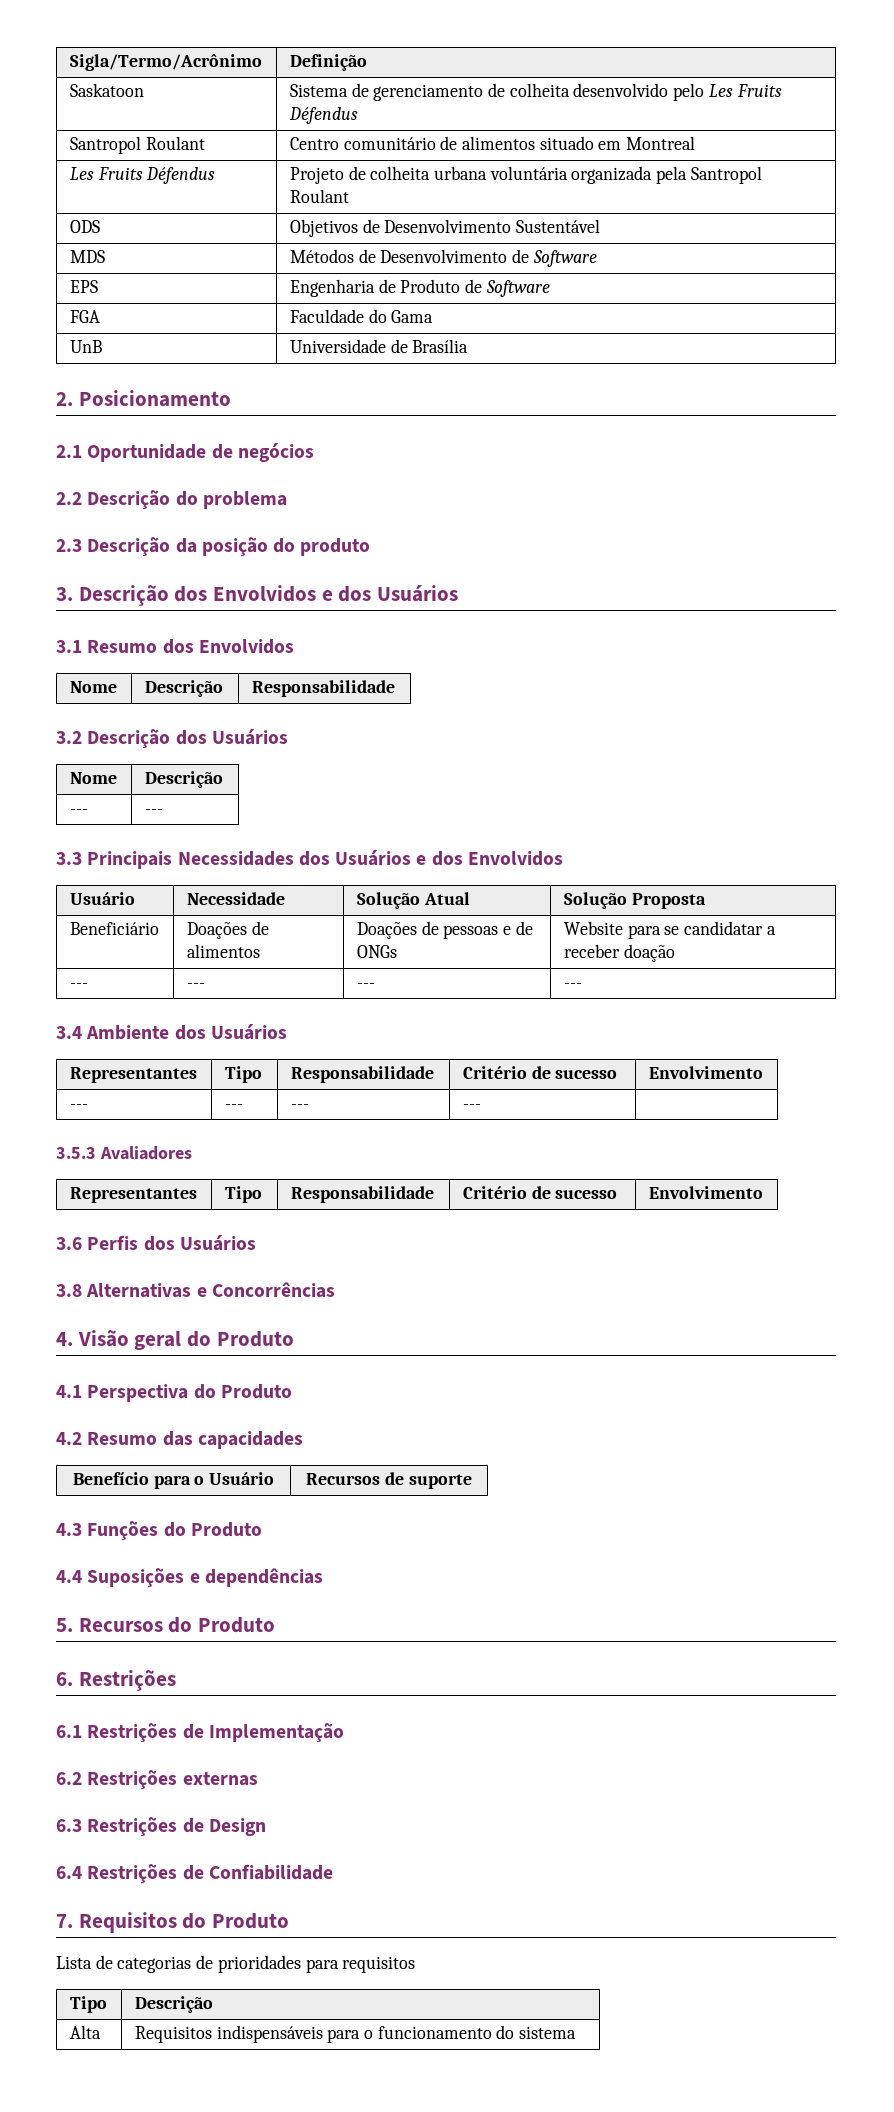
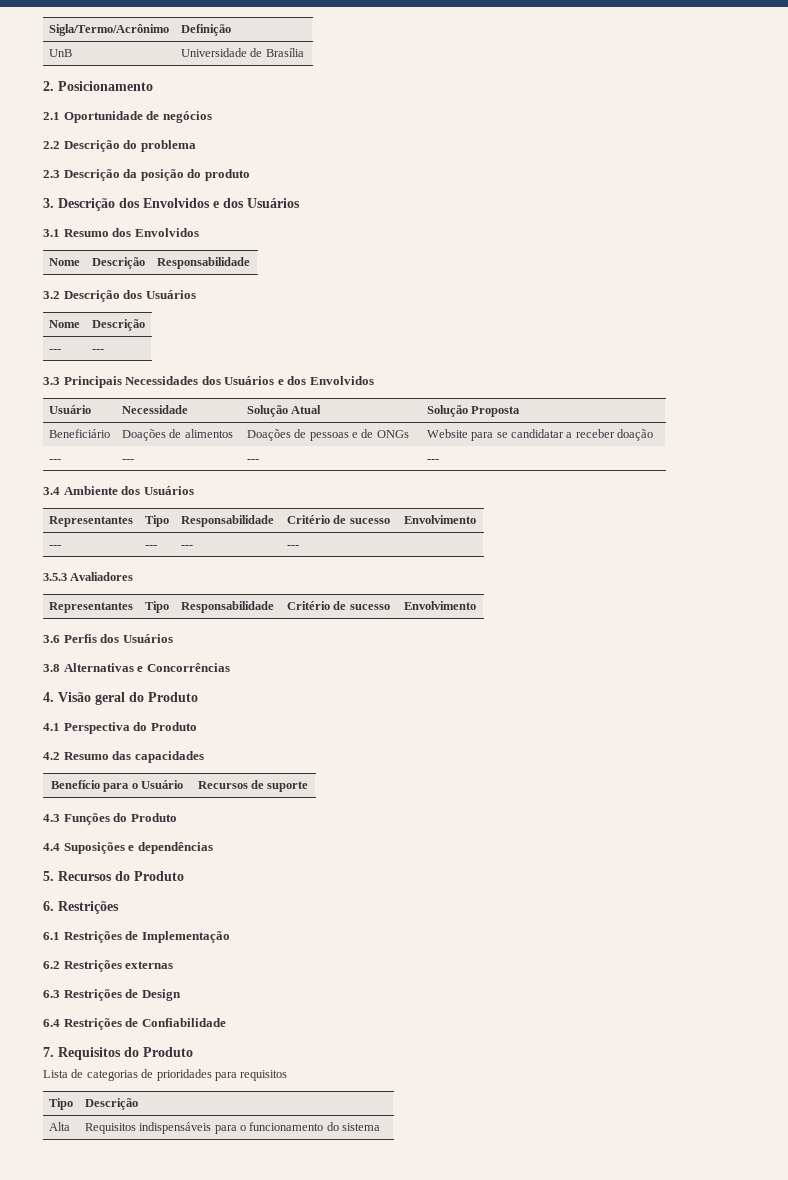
- Saskatoon | Sistema de gerenciamento de colheita desenvolvido pelo Les Fruits Défendus
- Santropol Roulant | Centro comunitário de alimentos situado em Montreal
- Les Fruits Défendus | Projeto de colheita urbana voluntária organizada pela Santropol Roulant
- ODS | Objetivos de Desenvolvimento Sustentável
- MDS | Métodos de Desenvolvimento de Software
- EPS | Engenharia de Produto de Software
- FGA | Faculdade do Gama

